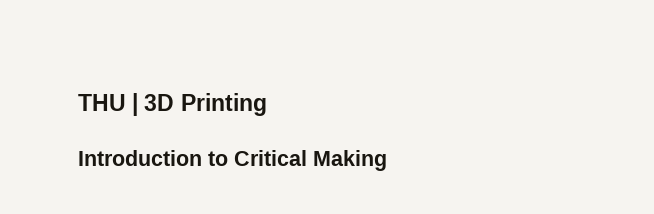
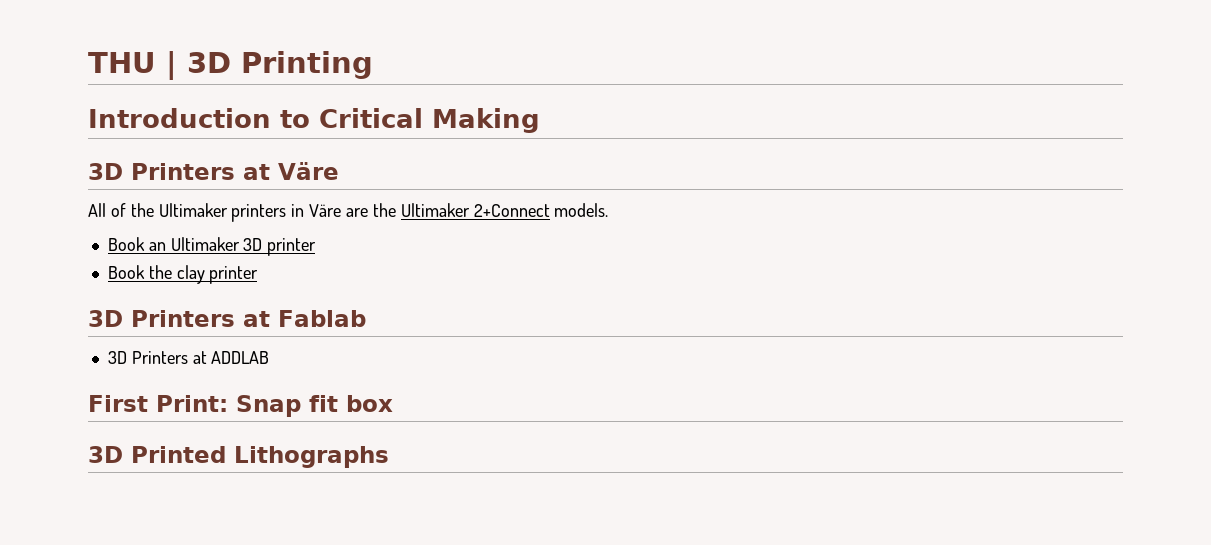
+ 3D Printers at Väre
+ All of the Ultimaker printers in Väre are the Ultimaker 2+Connect models.
+ Book an Ultimaker 3D printer
+ Book the clay printer
+ 3D Printers at Fablab
+ 3D Printers at ADDLAB
+ First Print: Snap fit box
+ 3D Printed Lithographs

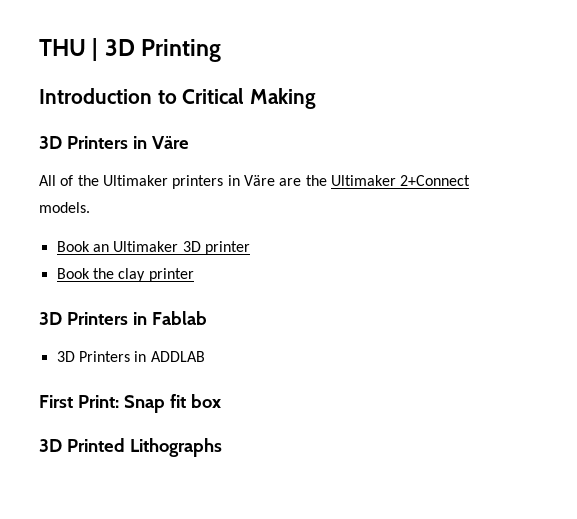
- 3D Printers at Väre
+ 3D Printers in Väre
- 3D Printers at Fablab
+ 3D Printers in Fablab
- 3D Printers at ADDLAB
+ 3D Printers in ADDLAB

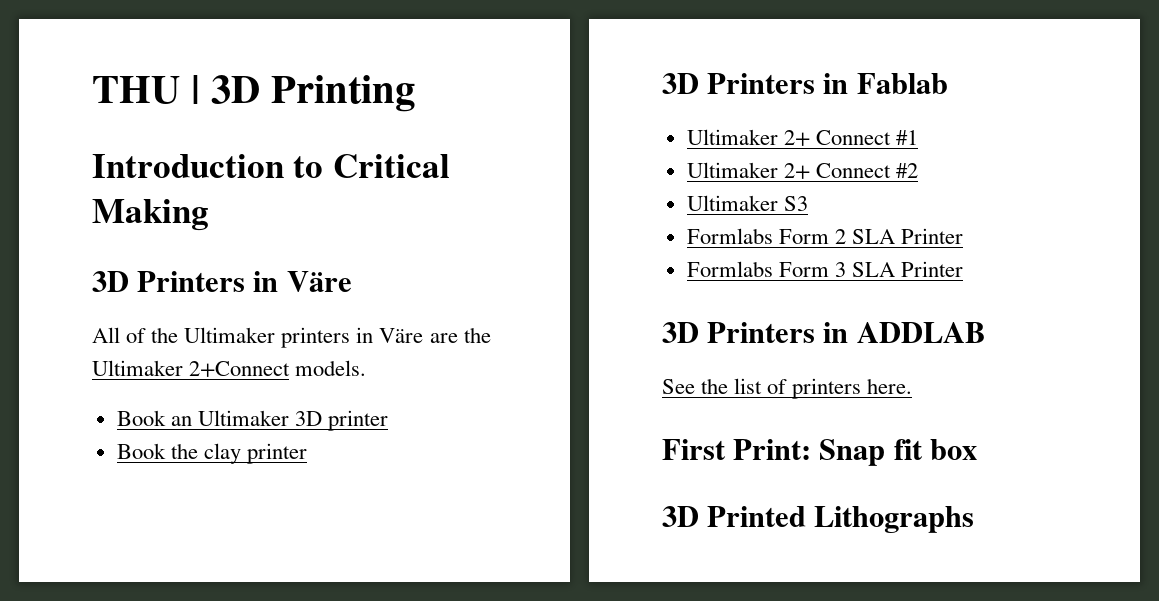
+ Ultimaker 2+ Connect #1
+ Ultimaker 2+ Connect #2
+ Ultimaker S3
+ Formlabs Form 2 SLA Printer
+ Formlabs Form 3 SLA Printer
  3D Printers in ADDLAB
+ See the list of printers here.

